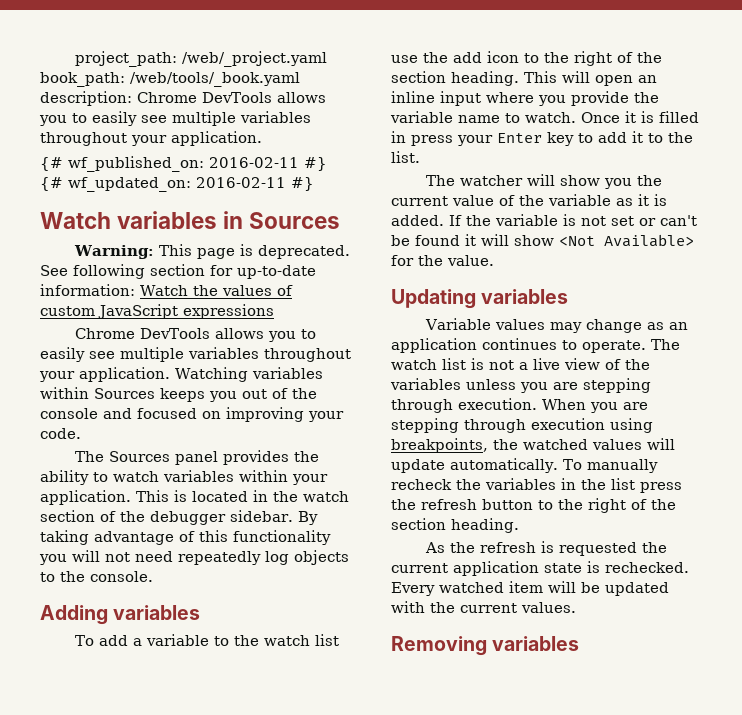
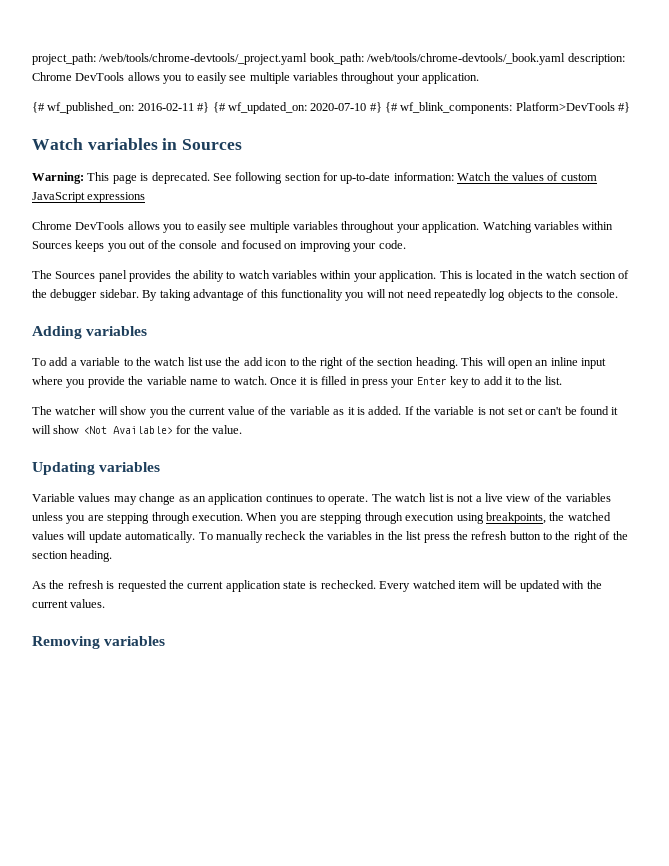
- project_path: /web/_project.yaml book_path: /web/tools/_book.yaml description: Chrome DevTools allows you to easily see multiple variables throughout your application.
+ project_path: /web/tools/chrome-devtools/_project.yaml book_path: /web/tools/chrome-devtools/_book.yaml description: Chrome DevTools allows you to easily see multiple variables throughout your application.
- {# wf_published_on: 2016-02-11 #} {# wf_updated_on: 2016-02-11 #}
+ {# wf_published_on: 2016-02-11 #} {# wf_updated_on: 2020-07-10 #} {# wf_blink_components: Platform>DevTools #}

